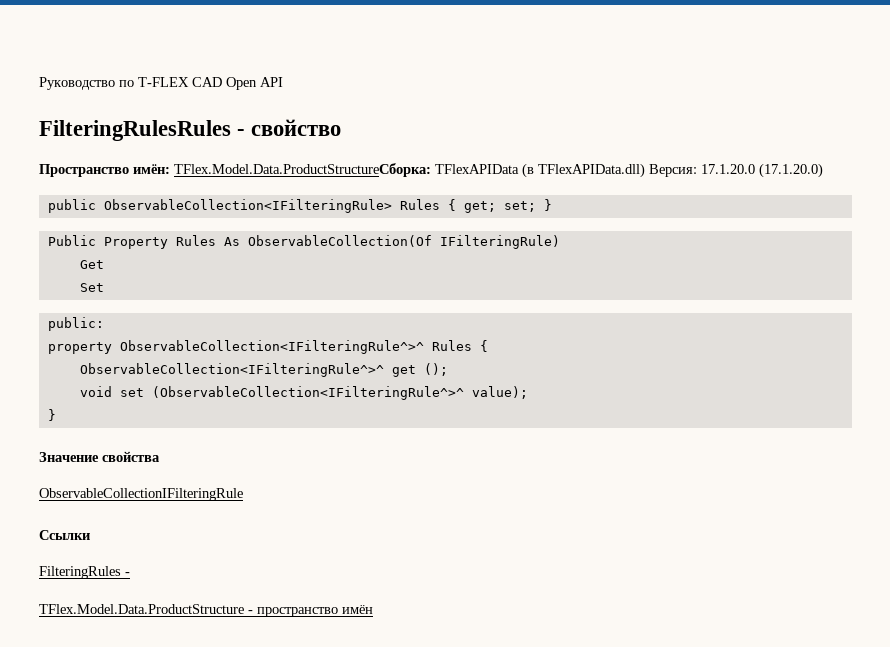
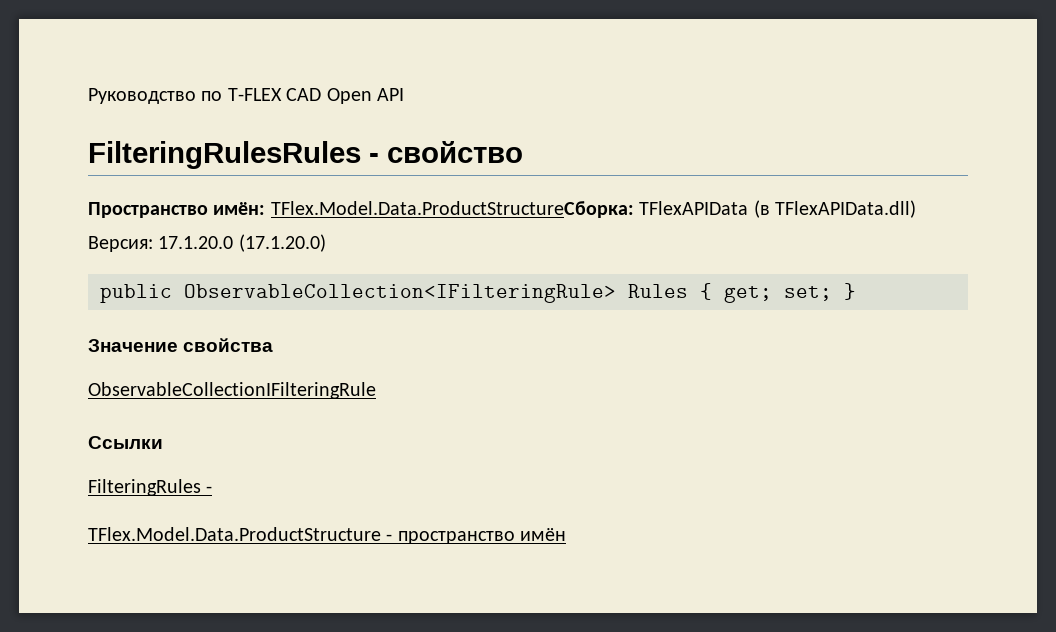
- Public Property Rules As ObservableCollection(Of IFilteringRule)
- Get
- Set
- public:
- property ObservableCollection<IFilteringRule^>^ Rules {
- ObservableCollection<IFilteringRule^>^ get ();
- void set (ObservableCollection<IFilteringRule^>^ value);
- }

